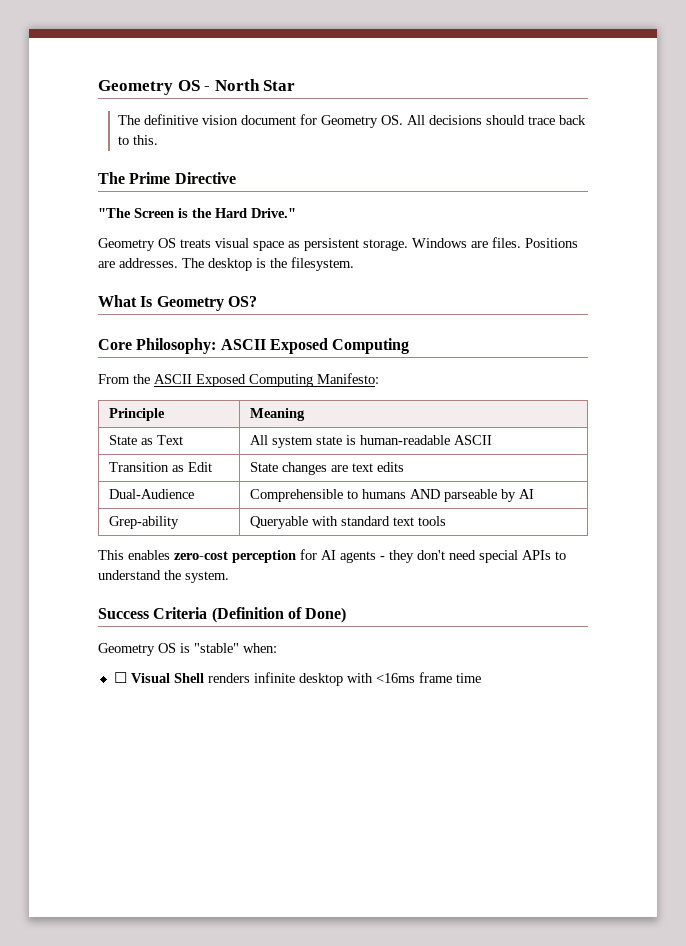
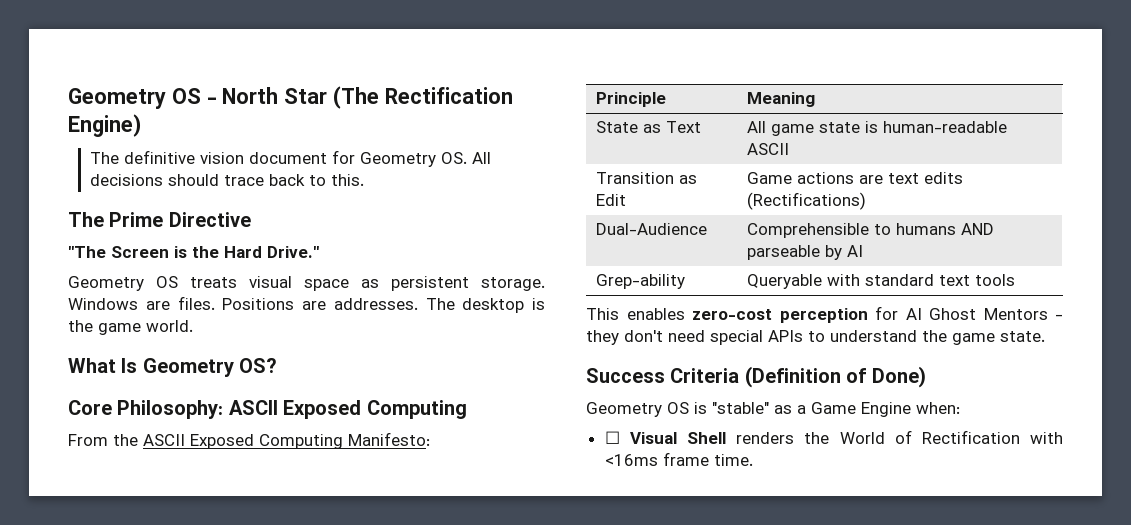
- Geometry OS - North Star
+ Geometry OS - North Star (The Rectification Engine)
- The desktop is the filesystem.
+ The desktop is the game world.
- State as Text | All system state is human-readable ASCII
+ State as Text | All game state is human-readable ASCII
- Transition as Edit | State changes are text edits
+ Transition as Edit | Game actions are text edits (Rectifications)
- This enables zero-cost perception for AI agents - they don't need special APIs to understand the system.
+ This enables zero-cost perception for AI Ghost Mentors - they don't need special APIs to understand the game state.
- Geometry OS is "stable" when:
+ Geometry OS is "stable" as a Game Engine when:
- ☐ Visual Shell renders infinite desktop with <16ms frame time
+ ☐ Visual Shell renders the World of Rectification with <16ms frame time.

